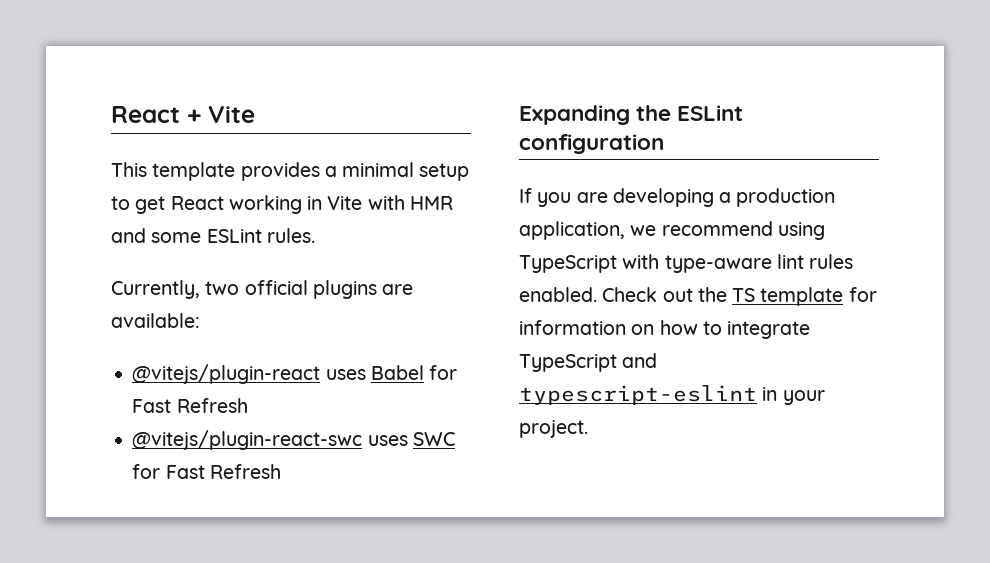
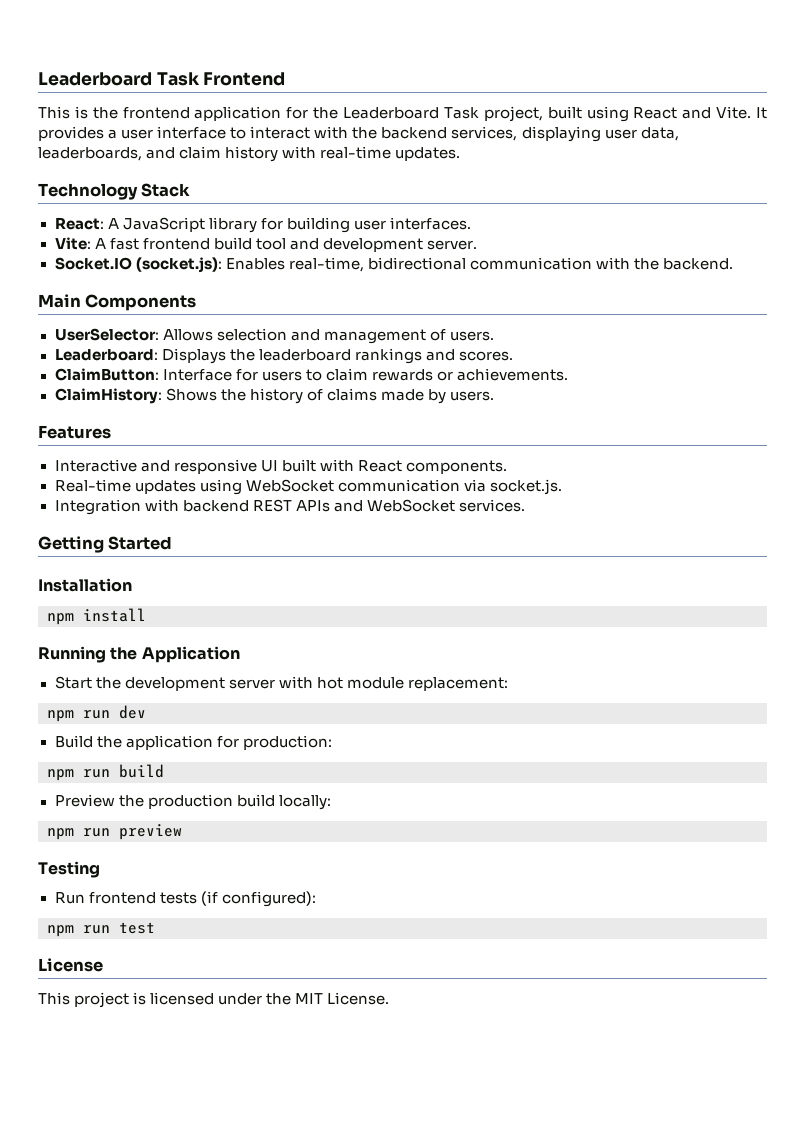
- React + Vite
- This template provides a minimal setup to get React working in Vite with HMR and some ESLint rules.
- Currently, two official plugins are available:
- @vitejs/plugin-react uses Babel for Fast Refresh
- @vitejs/plugin-react-swc uses SWC for Fast Refresh
- Expanding the ESLint configuration
- If you are developing a production application, we recommend using TypeScript with type-aware lint rules enabled. Check out the TS template for information on how to integrate TypeScript and typescript-eslint in your project.
+ Leaderboard Task Frontend
+ This is the frontend application for the Leaderboard Task project, built using React and Vite. It provides a user interface to interact with the backend services, displaying user data, leaderboards, and claim history with real-time updates.
+ Technology Stack
+ React: A JavaScript library for building user interfaces.
+ Vite: A fast frontend build tool and development server.
+ Socket.IO (socket.js): Enables real-time, bidirectional communication with the backend.
+ Main Components
+ UserSelector: Allows selection and management of users.
+ Leaderboard: Displays the leaderboard rankings and scores.
+ ClaimButton: Interface for users to claim rewards or achievements.
+ ClaimHistory: Shows the history of claims made by users.
+ Features
+ Interactive and responsive UI built with React components.
+ Real-time updates using WebSocket communication via socket.js.
+ Integration with backend REST APIs and WebSocket services.
+ Getting Started
+ Installation
+ npm install
+ Running the Application
+ Start the development server with hot module replacement:
+ npm run dev
+ Build the application for production:
+ npm run build
+ Preview the production build locally:
+ npm run preview
+ Testing
+ Run frontend tests (if configured):
+ npm run test
+ License
+ This project is licensed under the MIT License.

